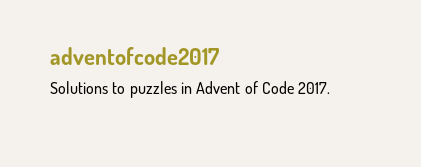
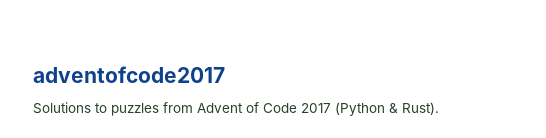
- Solutions to puzzles in Advent of Code 2017.
+ Solutions to puzzles from Advent of Code 2017 (Python & Rust).

